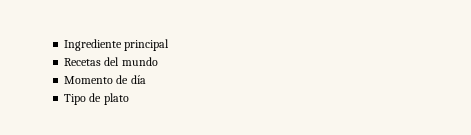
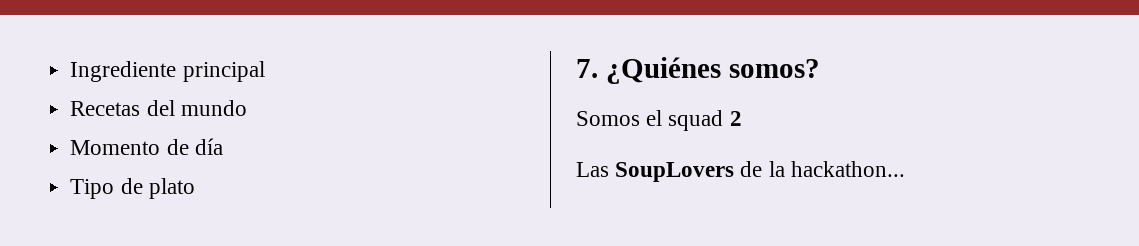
+ 7. ¿Quiénes somos?
+ Somos el squad 2
+ Las SoupLovers de la hackathon...

